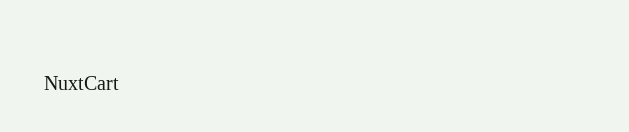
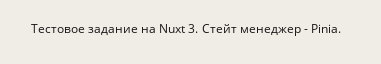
- NuxtCart
+ Тестовое задание на Nuxt 3. Стейт менеджер - Pinia.

